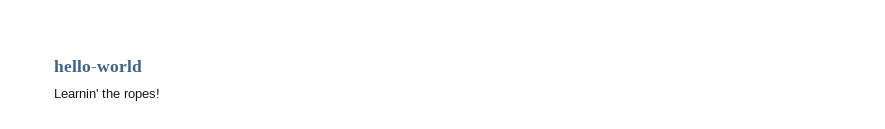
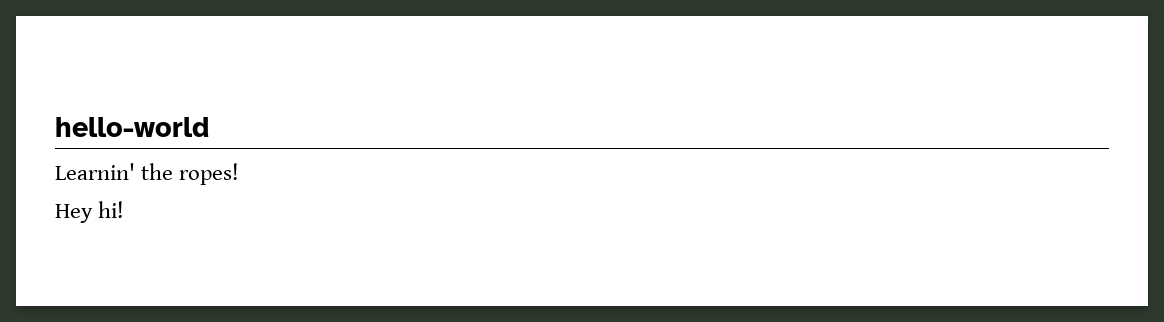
+ Hey hi!

